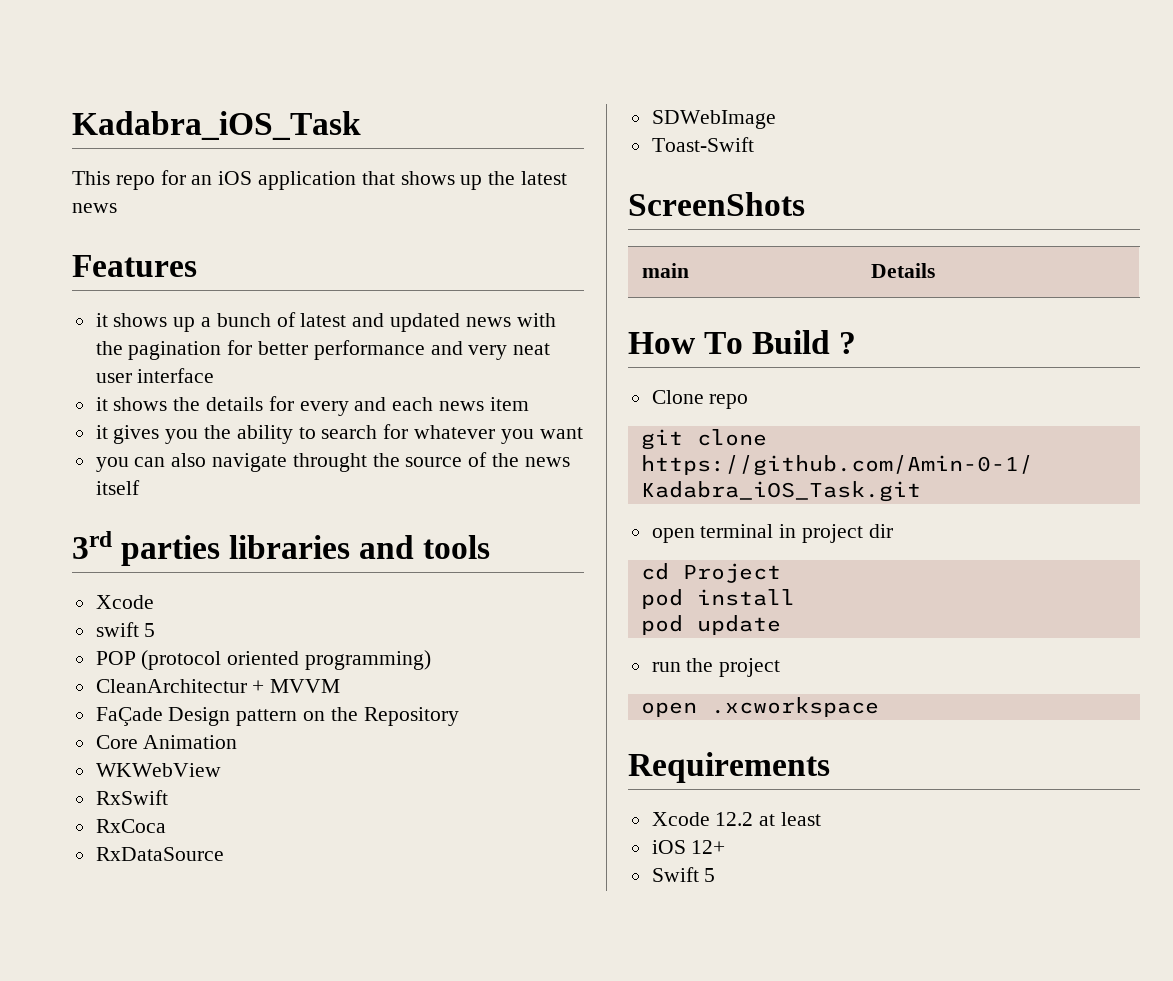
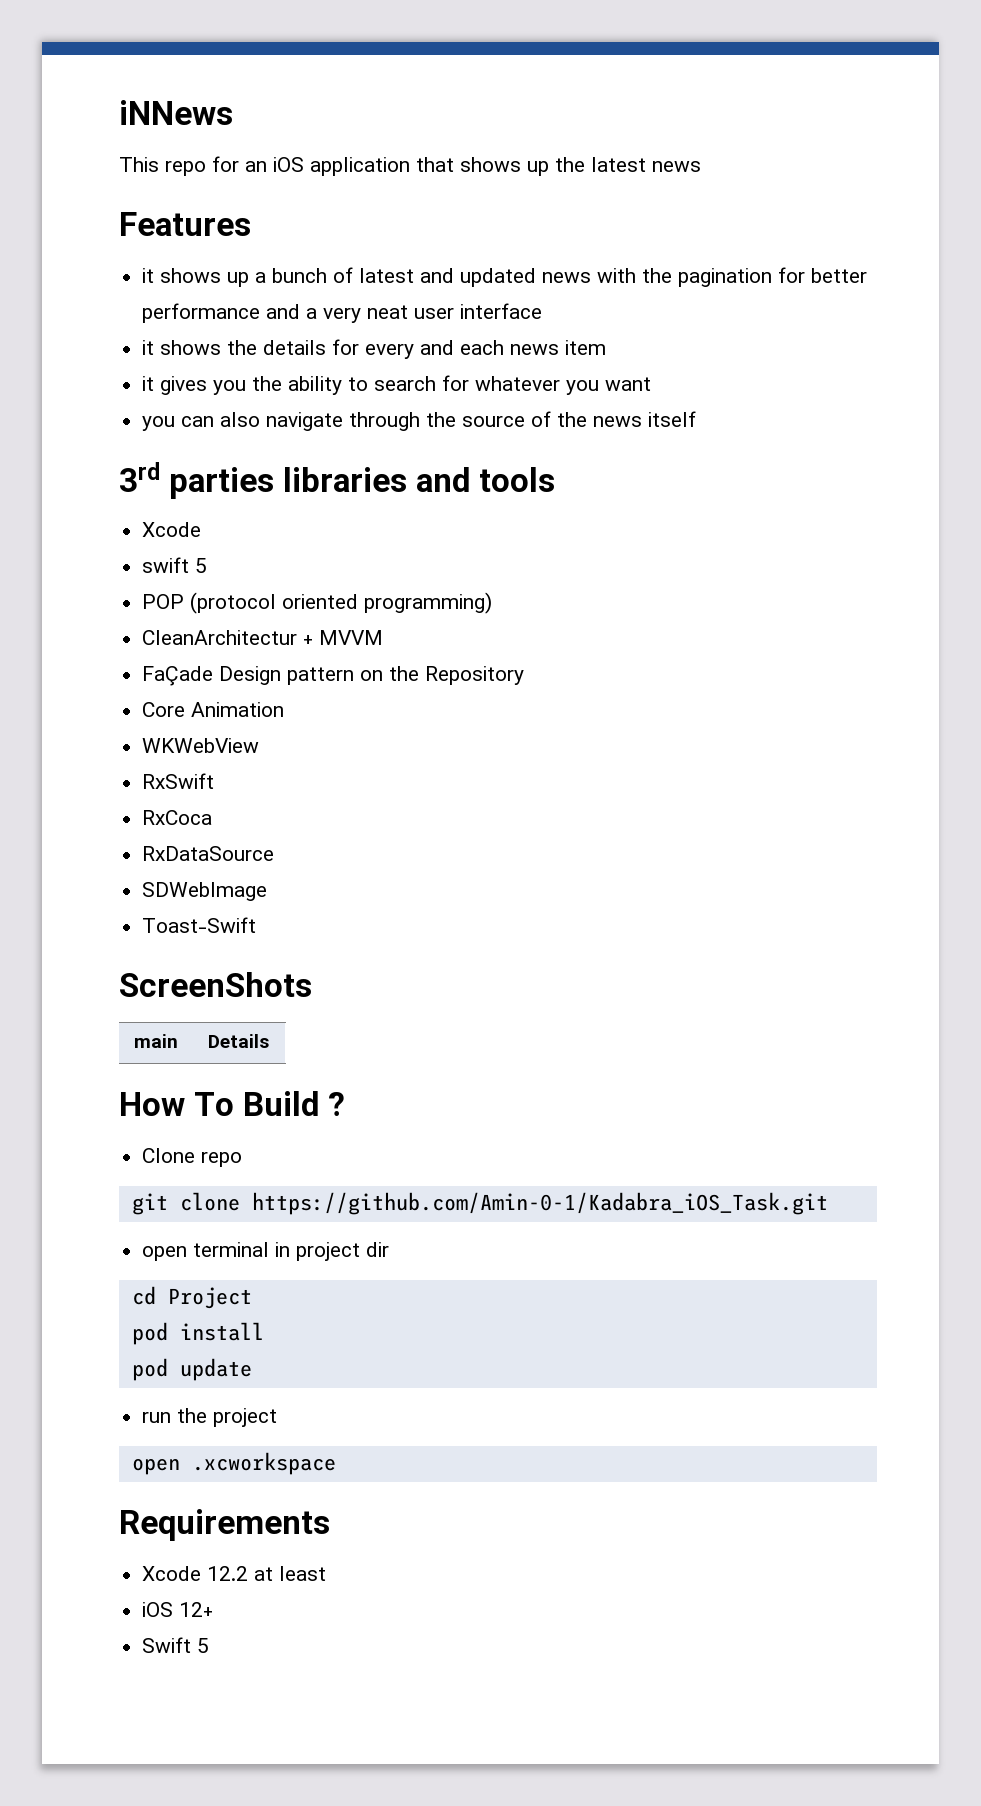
- Kadabra_iOS_Task
+ iNNews
- it shows up a bunch of latest and updated news with the pagination for better performance and very neat user interface
+ it shows up a bunch of latest and updated news with the pagination for better performance and a very neat user interface
- you can also navigate throught the source of the news itself
+ you can also navigate through the source of the news itself

